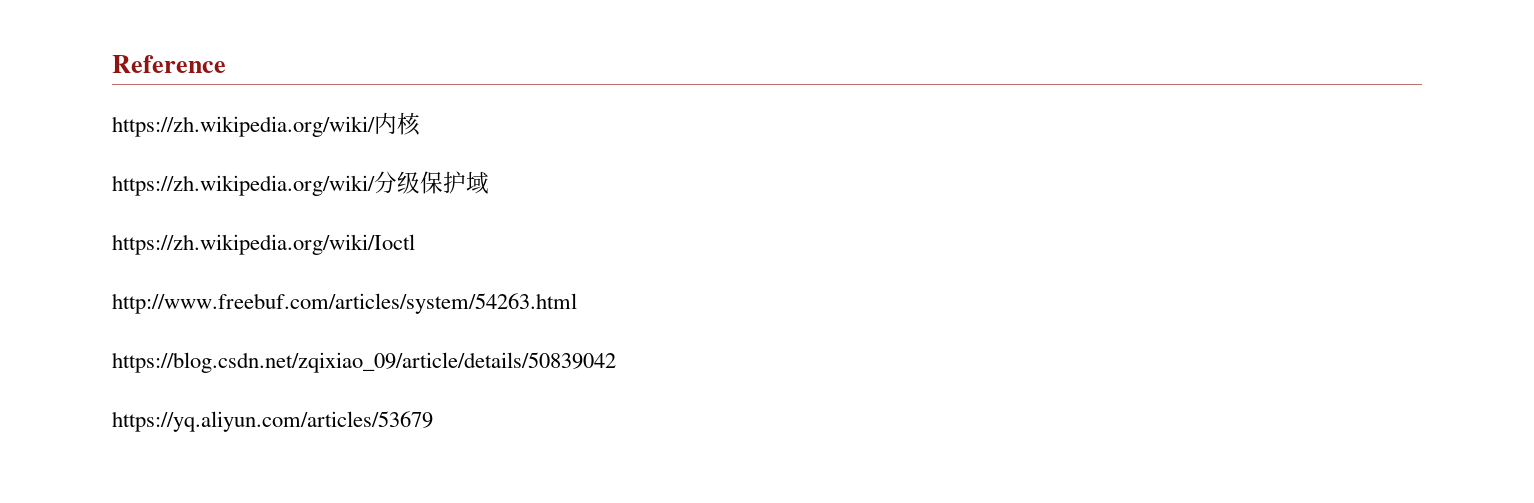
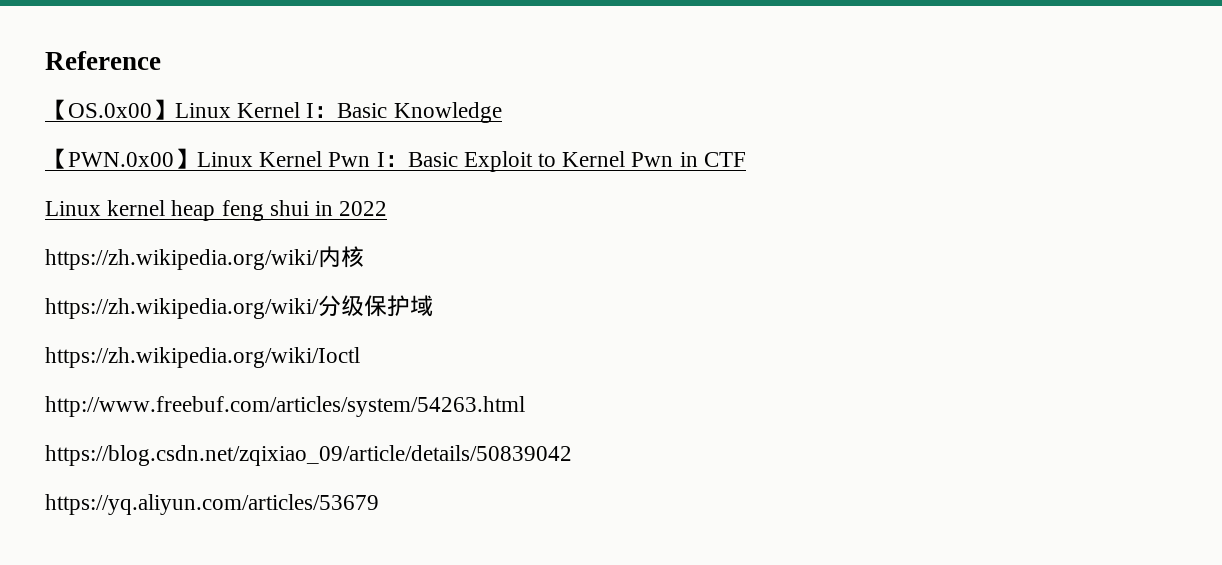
+ 【OS.0x00】Linux Kernel I：Basic Knowledge
+ 【PWN.0x00】Linux Kernel Pwn I：Basic Exploit to Kernel Pwn in CTF
+ Linux kernel heap feng shui in 2022

